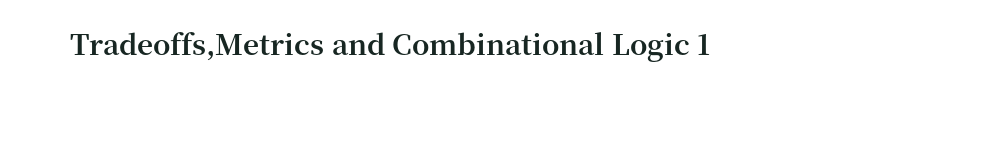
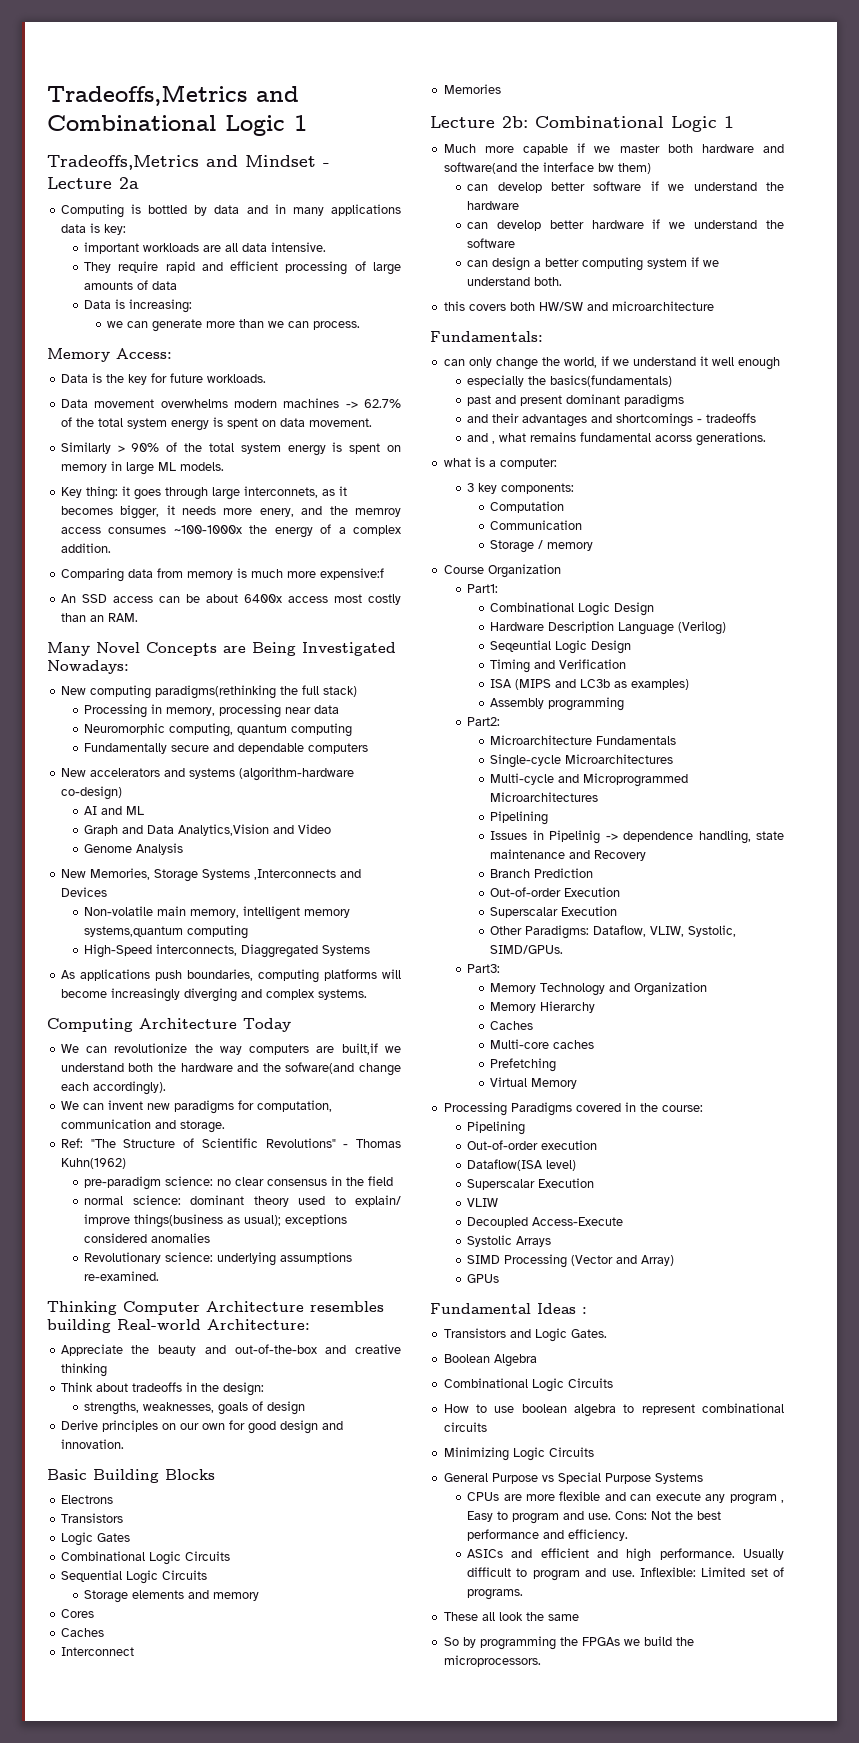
+ Tradeoffs,Metrics and Mindset - Lecture 2a
+ Computing is bottled by data and in many applications data is key:
+ important workloads are all data intensive.
+ They require rapid and efficient processing of large amounts of data
+ Data is increasing:
+ we can generate more than we can process.
+ Memory Access:
+ Data is the key for future workloads.
+ Data movement overwhelms modern machines -> 62.7% of the total system energy is spent on data movement.
+ Similarly > 90% of the total system energy is spent on memory in large ML models.
+ Key thing: it goes through large interconnets, as it becomes bigger, it needs more enery, and the memroy access consumes ~100-1000x the energy of a complex addition.
+ Comparing data from memory is much more expensive:f
+ An SSD access can be about 6400x access most costly than an RAM.
+ Many Novel Concepts are Being Investigated Nowadays:
+ New computing paradigms(rethinking the full stack)
+ Processing in memory, processing near data
+ Neuromorphic computing, quantum computing
+ Fundamentally secure and dependable computers
+ New accelerators and systems (algorithm-hardware co-design)
+ AI and ML
+ Graph and Data Analytics,Vision and Video
+ Genome Analysis
+ New Memories, Storage Systems ,Interconnects and Devices
+ Non-volatile main memory, intelligent memory systems,quantum computing
+ High-Speed interconnects, Diaggregated Systems
+ As applications push boundaries, computing platforms will become increasingly diverging and complex systems.
+ Computing Architecture Today
+ We can revolutionize the way computers are built,if we understand both the hardware and the sofware(and change each accordingly).
+ We can invent new paradigms for computation, communication and storage.
+ Ref: "The Structure of Scientific Revolutions" - Thomas Kuhn(1962)
+ pre-paradigm science: no clear consensus in the field
+ normal science: dominant theory used to explain/ improve things(business as usual); exceptions considered anomalies
+ Revolutionary science: underlying assumptions re-examined.
+ Thinking Computer Architecture resembles building Real-world Architecture:
+ Appreciate the beauty and out-of-the-box and creative thinking
+ Think about tradeoffs in the design:
+ strengths, weaknesses, goals of design
+ Derive principles on our own for good design and innovation.
+ Basic Building Blocks
+ Electrons
+ Transistors
+ Logic Gates
+ Combinational Logic Circuits
+ Sequential Logic Circuits
+ Storage elements and memory
+ Cores
+ Caches
+ Interconnect
+ Memories
+ Lecture 2b: Combinational Logic 1
+ Much more capable if we master both hardware and software(and the interface bw them)
+ can develop better software if we understand the hardware
+ can develop better hardware if we understand the software
+ can design a better computing system if we understand both.
+ this covers both HW/SW and microarchitecture
+ Fundamentals:
+ can only change the world, if we understand it well enough
+ especially the basics(fundamentals)
+ past and present dominant paradigms
+ and their advantages and shortcomings - tradeoffs
+ and , what remains fundamental acorss generations.
+ what is a computer:
+ 3 key components:
+ Computation
+ Communication
+ Storage / memory
+ Course Organization
+ Part1:
+ Combinational Logic Design
+ Hardware Description Language (Verilog)
+ Seqeuntial Logic Design
+ Timing and Verification
+ ISA (MIPS and LC3b as examples)
+ Assembly programming
+ Part2:
+ Microarchitecture Fundamentals
+ Single-cycle Microarchitectures
+ Multi-cycle and Microprogrammed Microarchitectures
+ Pipelining
+ Issues in Pipelinig -> dependence handling, state maintenance and Recovery
+ Branch Prediction
+ Out-of-order Execution
+ Superscalar Execution
+ Other Paradigms: Dataflow, VLIW, Systolic, SIMD/GPUs.
+ Part3:
+ Memory Technology and Organization
+ Memory Hierarchy
+ Caches
+ Multi-core caches
+ Prefetching
+ Virtual Memory
+ Processing Paradigms covered in the course:
+ Pipelining
+ Out-of-order execution
+ Dataflow(ISA level)
+ Superscalar Execution
+ VLIW
+ Decoupled Access-Execute
+ Systolic Arrays
+ SIMD Processing (Vector and Array)
+ GPUs
+ Fundamental Ideas :
+ Transistors and Logic Gates.
+ Boolean Algebra
+ Combinational Logic Circuits
+ How to use boolean algebra to represent combinational circuits
+ Minimizing Logic Circuits
+ General Purpose vs Special Purpose Systems
+ CPUs are more flexible and can execute any program , Easy to program and use. Cons: Not the best performance and efficiency.
+ ASICs and efficient and high performance. Usually difficult to program and use. Inflexible: Limited set of programs.
+ These all look the same
+ So by programming the FPGAs we build the microprocessors.

